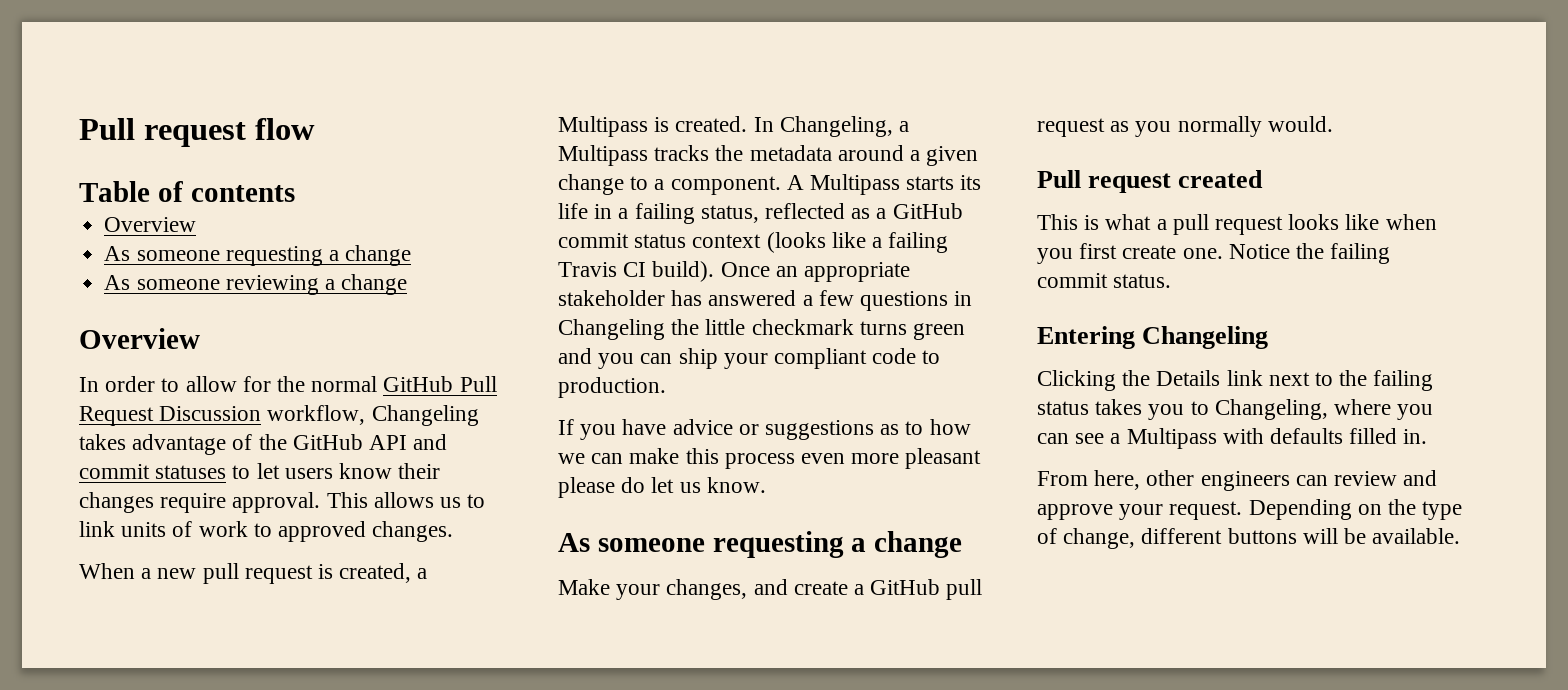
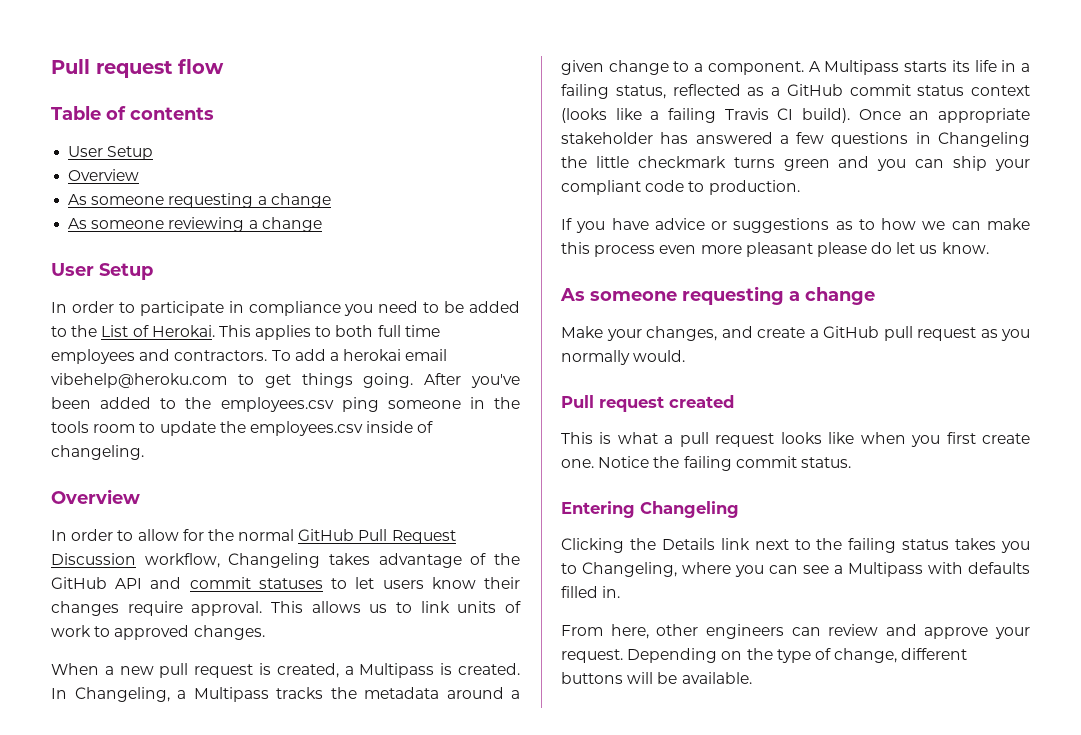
  Table of contents
+ User Setup
  As someone reviewing a change
+ User Setup
+ In order to participate in compliance you need to be added to the List of Herokai. This applies to both full time employees and contractors. To add a herokai email vibehelp@heroku.com to get things going. After you've been added to the employees.csv ping someone in the tools room to update the employees.csv inside of changeling.

